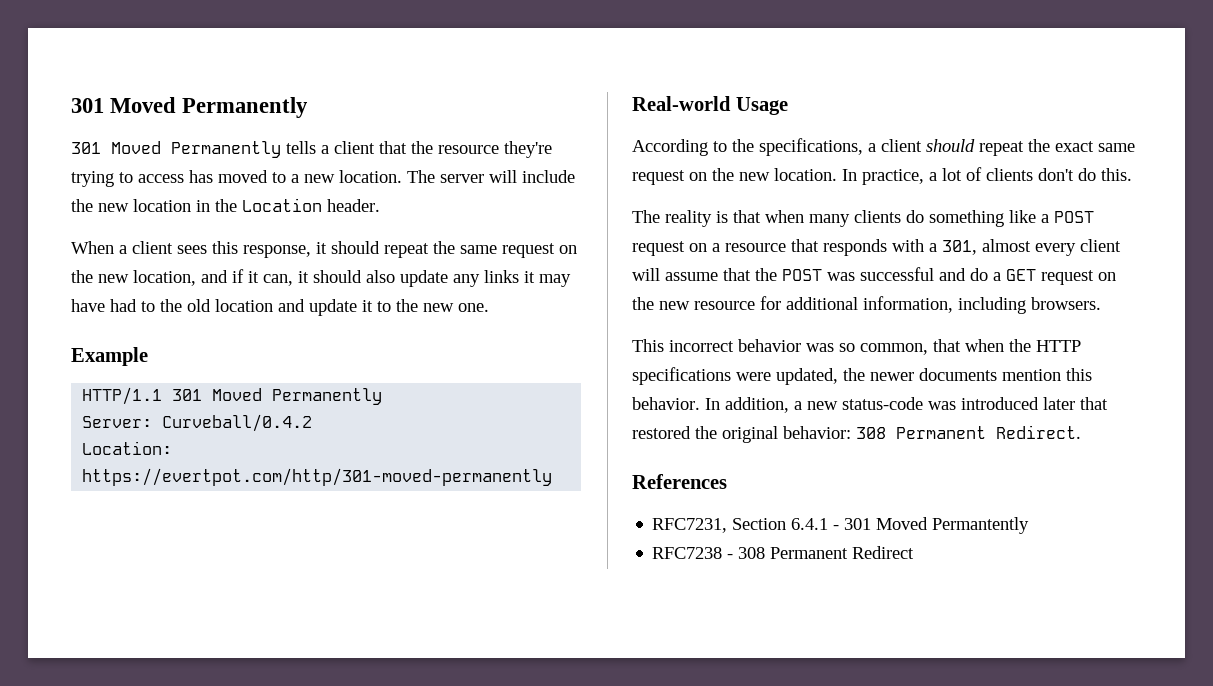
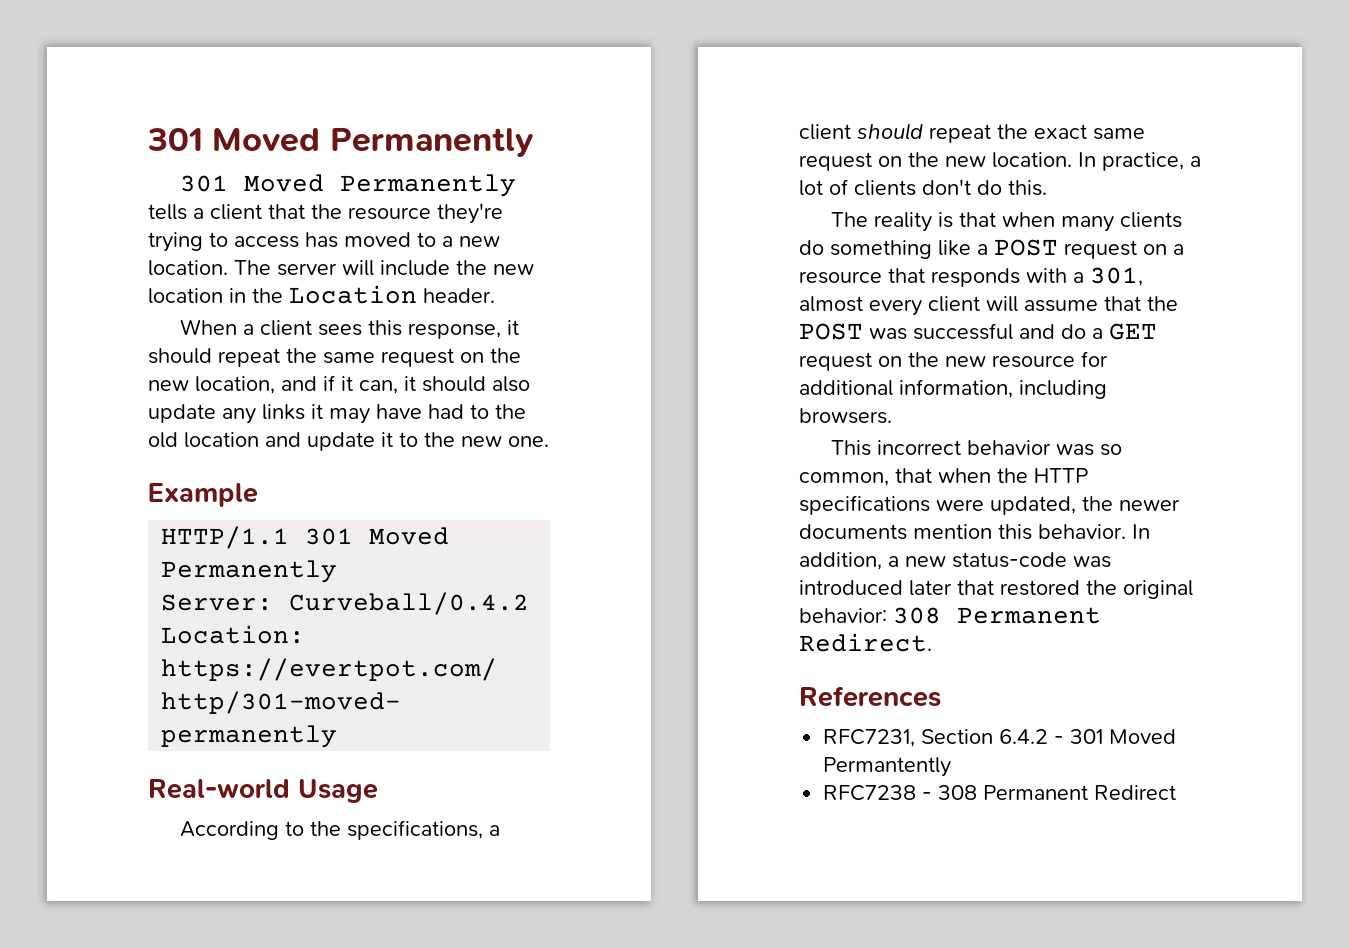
- RFC7231, Section 6.4.1 - 301 Moved Permantently
+ RFC7231, Section 6.4.2 - 301 Moved Permantently

